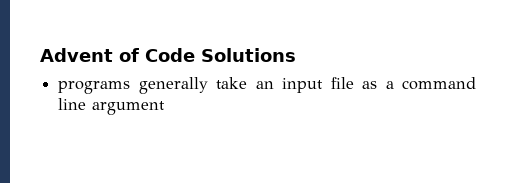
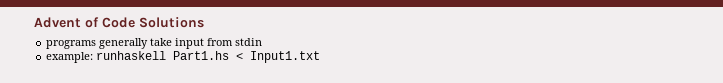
- programs generally take an input file as a command line argument
+ programs generally take input from stdin
+ example: runhaskell Part1.hs < Input1.txt

